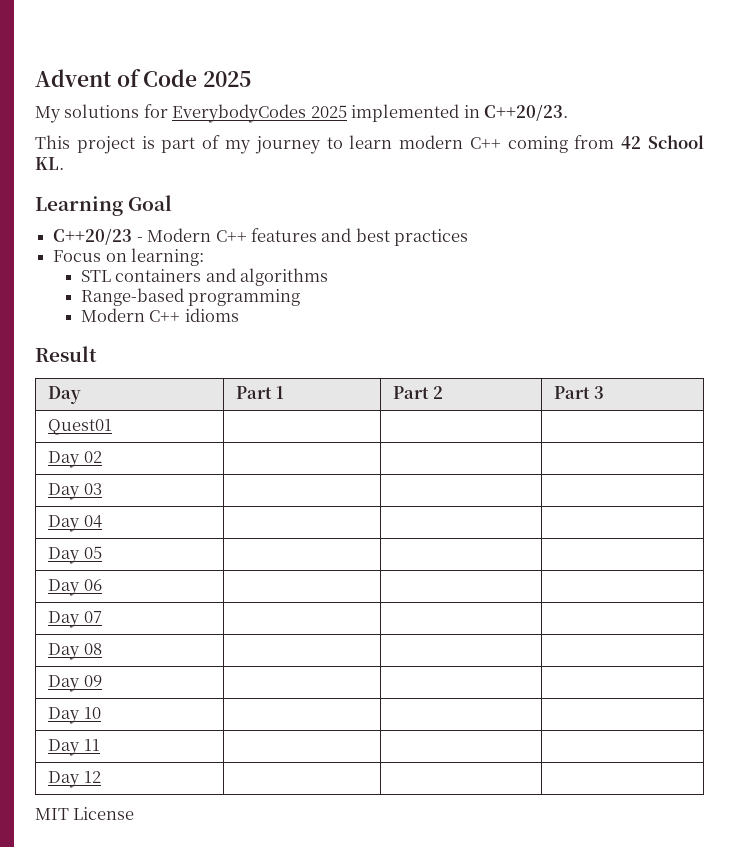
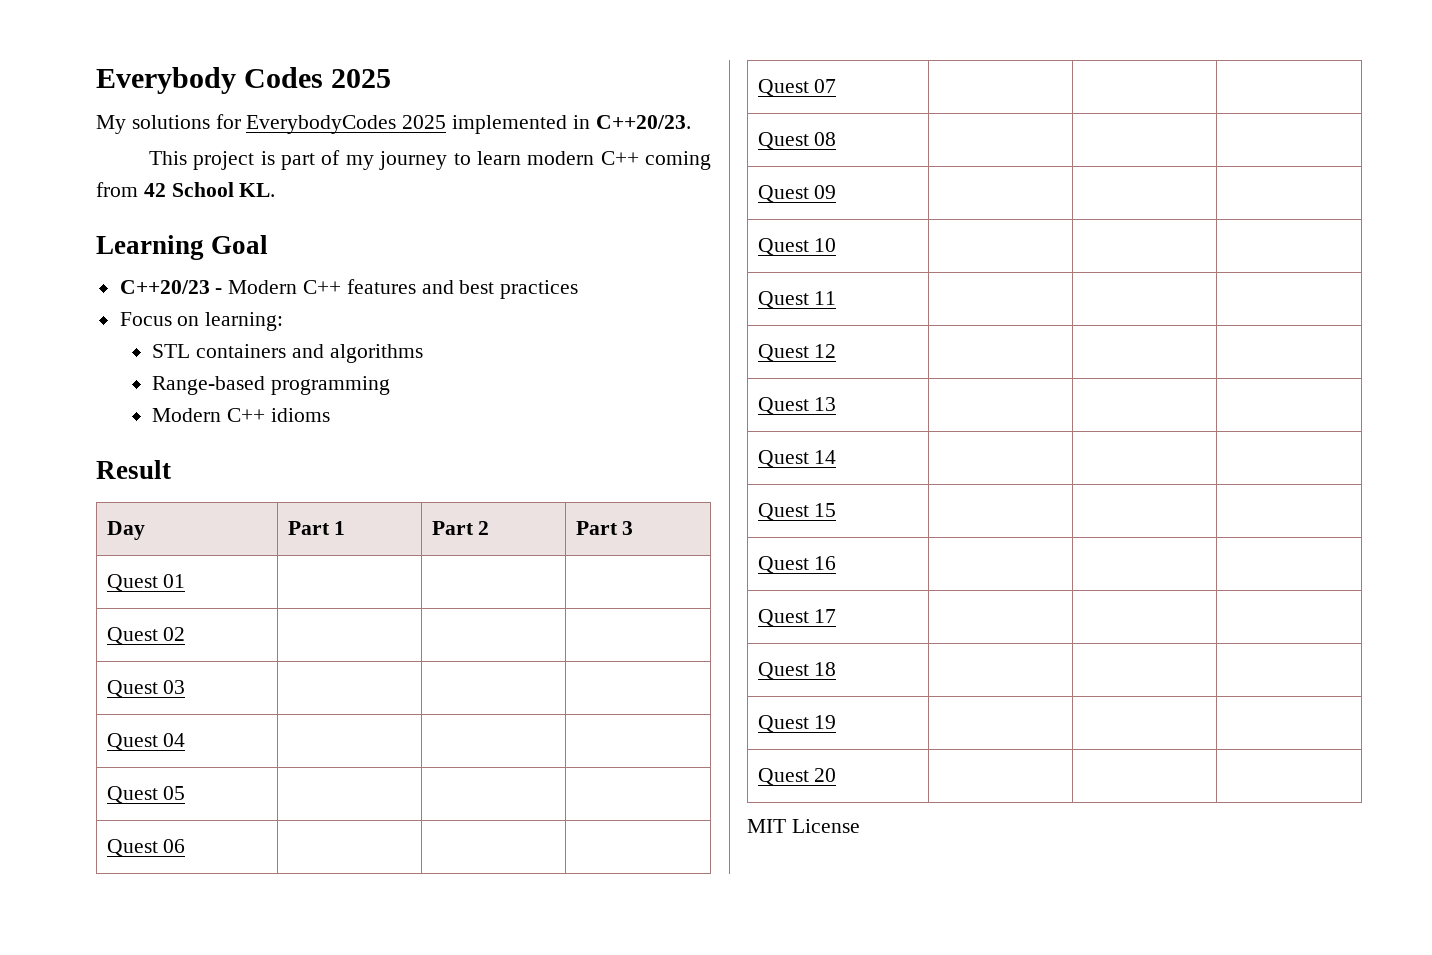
- Advent of Code 2025
+ Everybody Codes 2025
- Quest01 | | |
- Day 02 | | |
+ Quest 01 | | |
+ Quest 02 | | |
- Day 03 | | |
+ Quest 03 | | |
- Day 04 | | |
+ Quest 04 | | |
- Day 05 | | |
+ Quest 05 | | |
- Day 06 | | |
+ Quest 06 | | |
- Day 07 | | |
+ Quest 07 | | |
- Day 08 | | |
+ Quest 08 | | |
- Day 09 | | |
+ Quest 09 | | |
- Day 10 | | |
+ Quest 10 | | |
- Day 11 | | |
+ Quest 11 | | |
- Day 12 | | |
+ Quest 12 | | |
+ Quest 13 | | |
+ Quest 14 | | |
+ Quest 15 | | |
+ Quest 16 | | |
+ Quest 17 | | |
+ Quest 18 | | |
+ Quest 19 | | |
+ Quest 20 | | |

